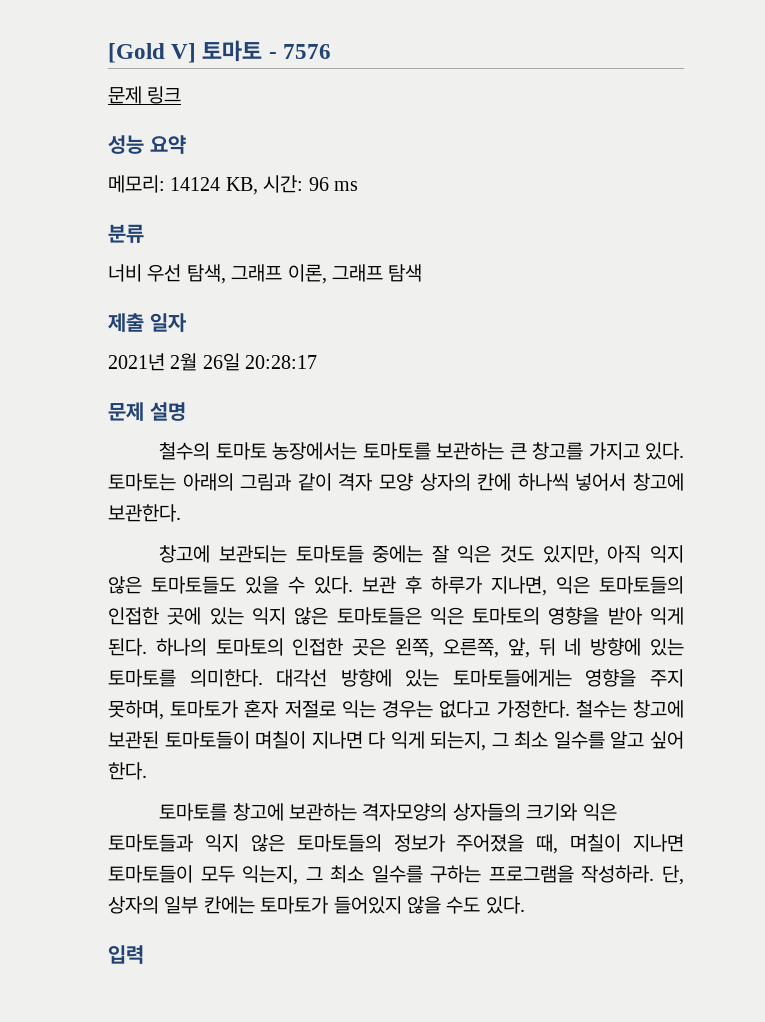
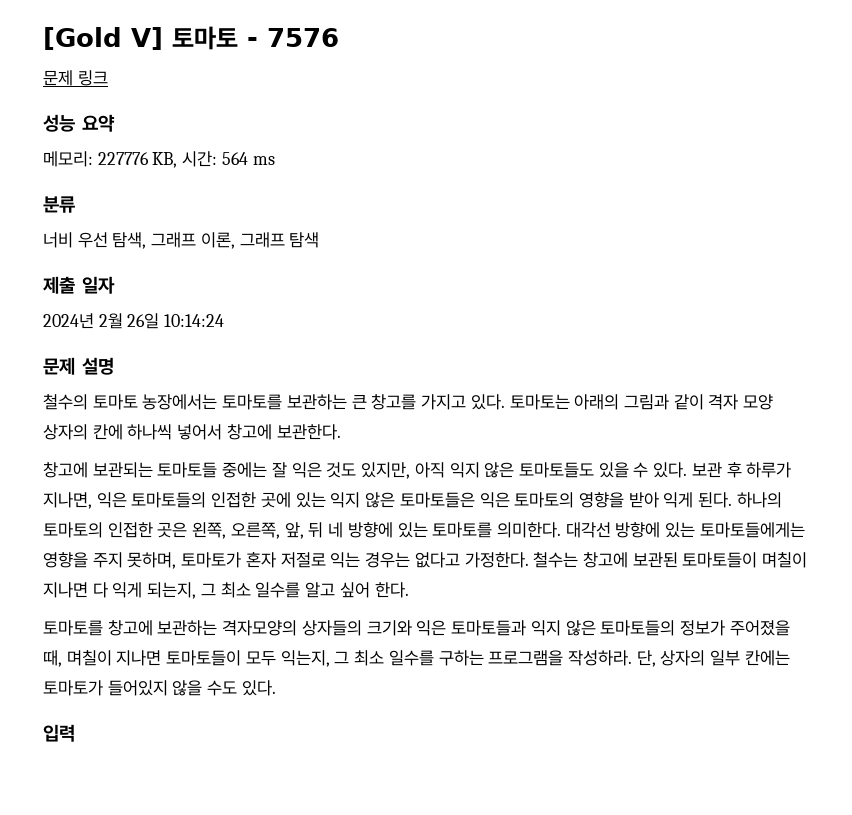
- 메모리: 14124 KB, 시간: 96 ms
+ 메모리: 227776 KB, 시간: 564 ms
- 2021년 2월 26일 20:28:17
+ 2024년 2월 26일 10:14:24

